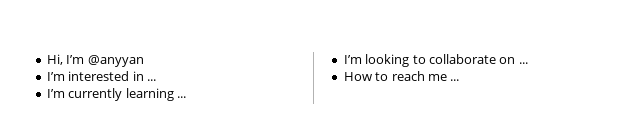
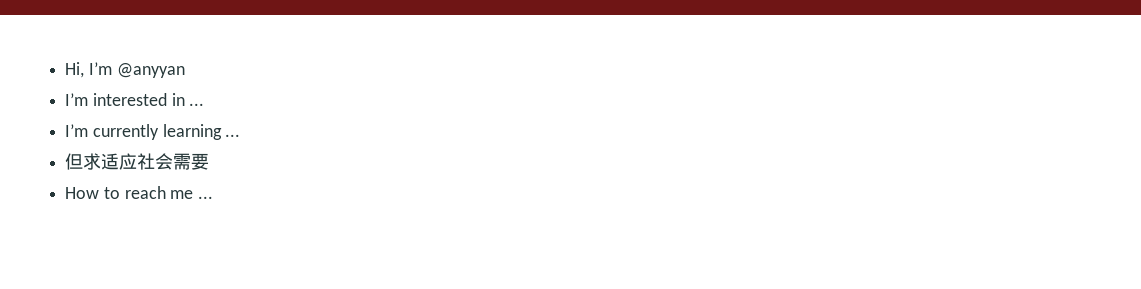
- I’m looking to collaborate on ...
+ 但求适应社会需要

